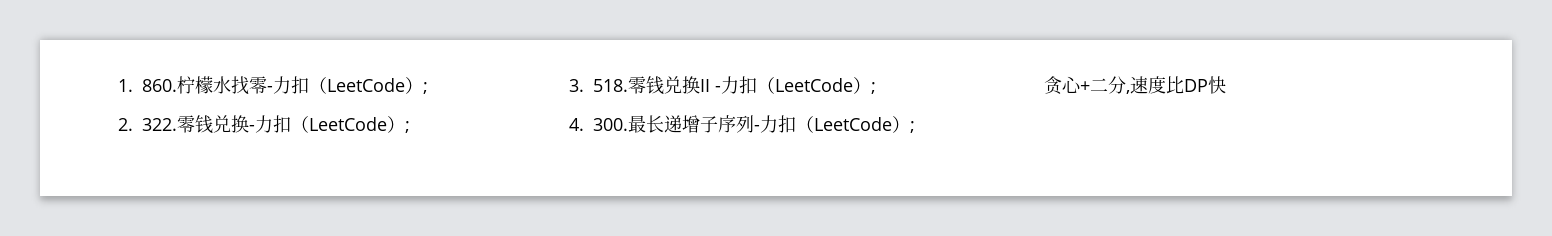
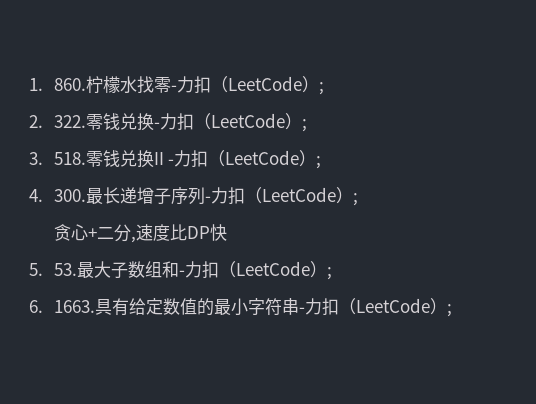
+ 5. 53.最大子数组和-力扣（LeetCode）;
+ 6. 1663.具有给定数值的最小字符串-力扣（LeetCode）;

